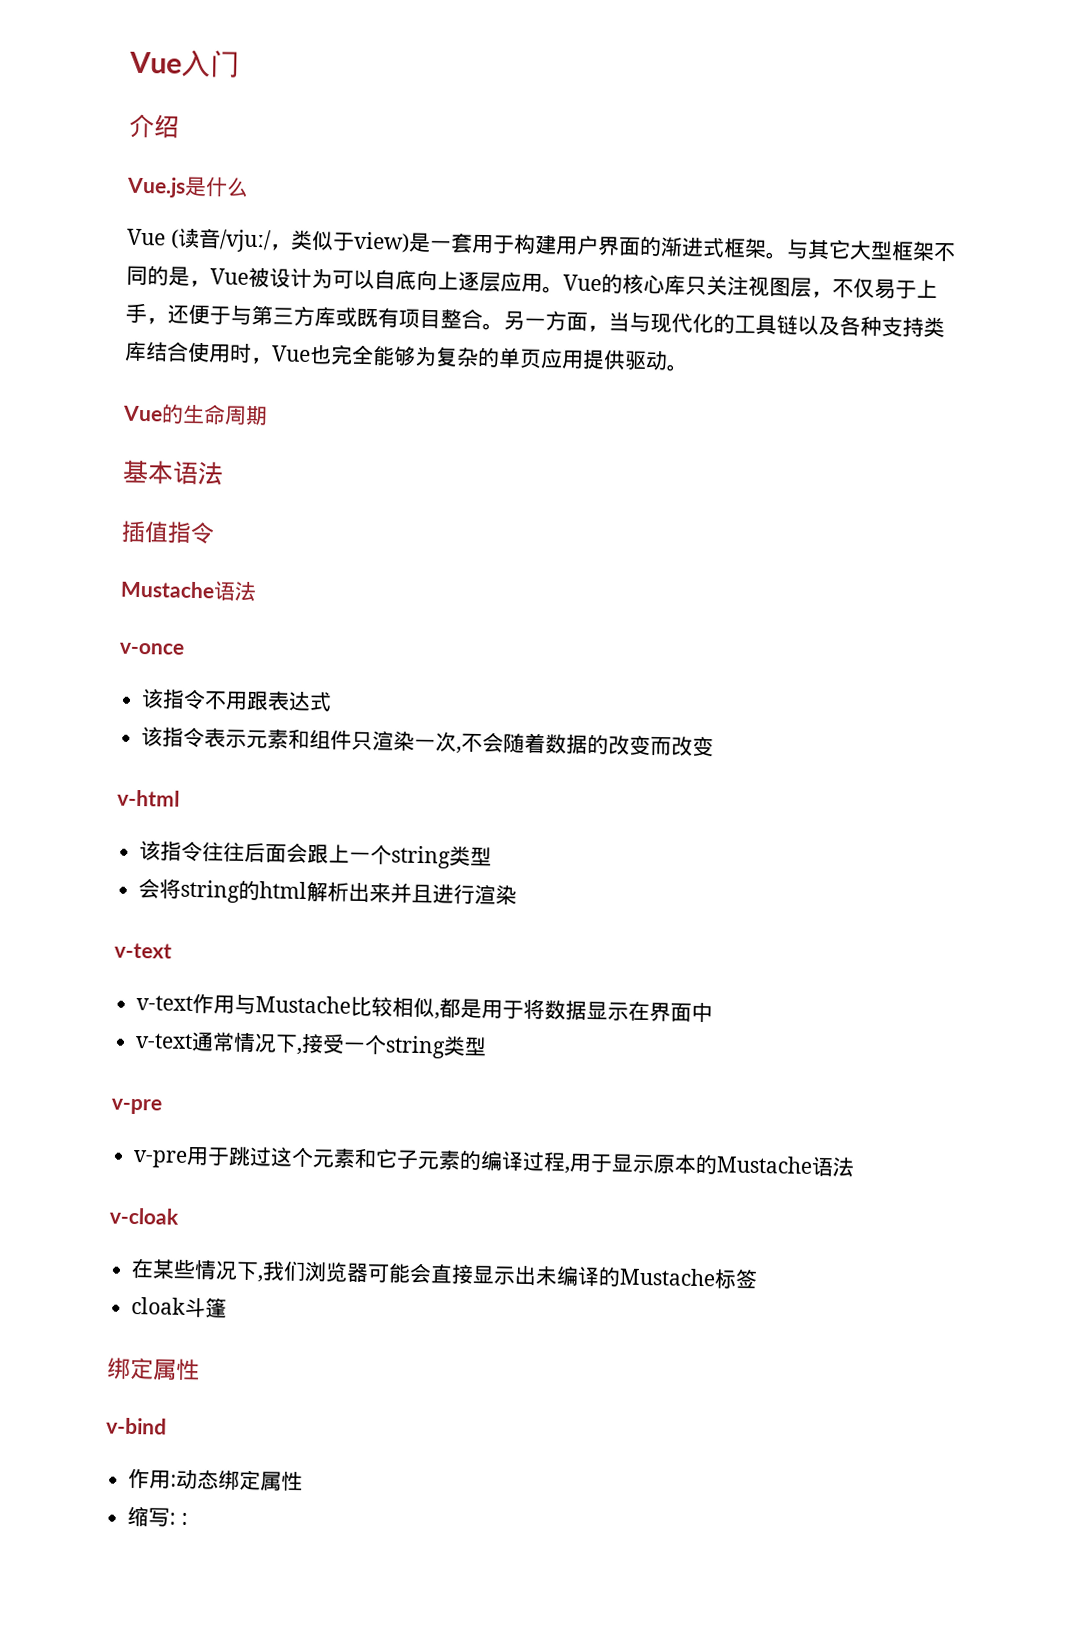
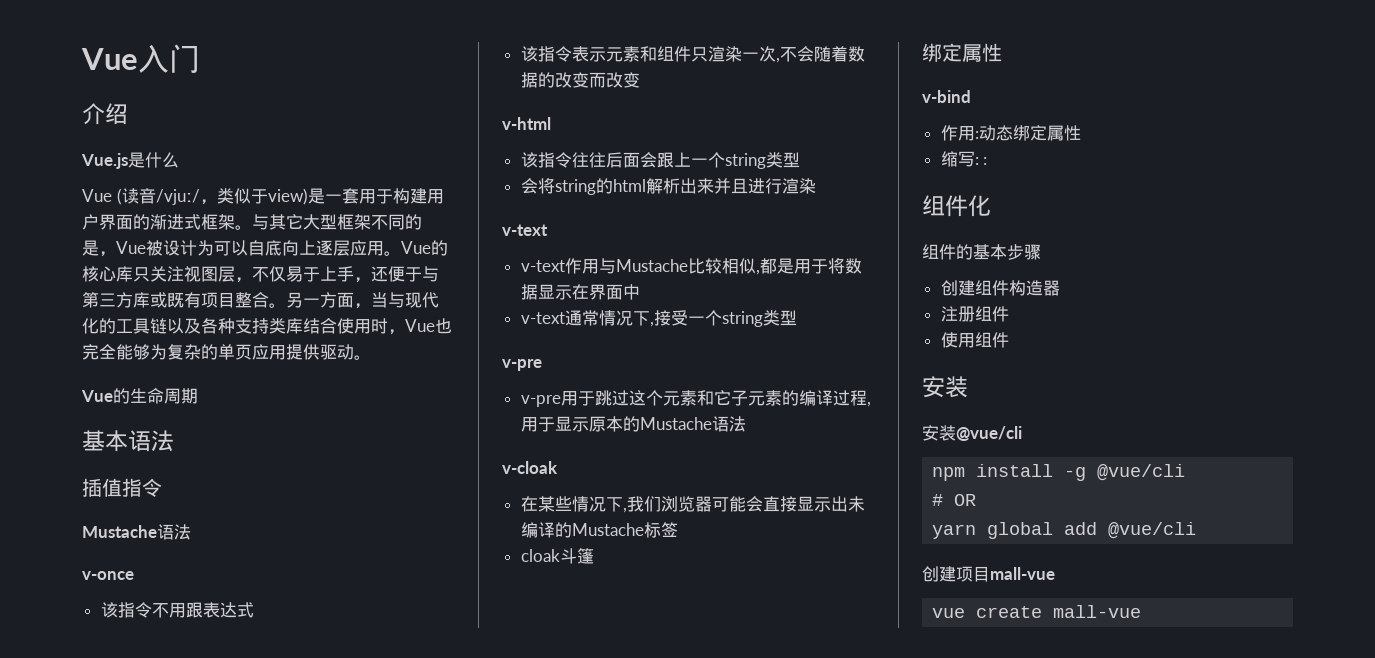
+ 组件化
+ 组件的基本步骤
+ 创建组件构造器
+ 注册组件
+ 使用组件
+ 安装
+ 安装@vue/cli
+ npm install -g @vue/cli
+ # OR
+ yarn global add @vue/cli
+ 创建项目mall-vue
+ vue create mall-vue

